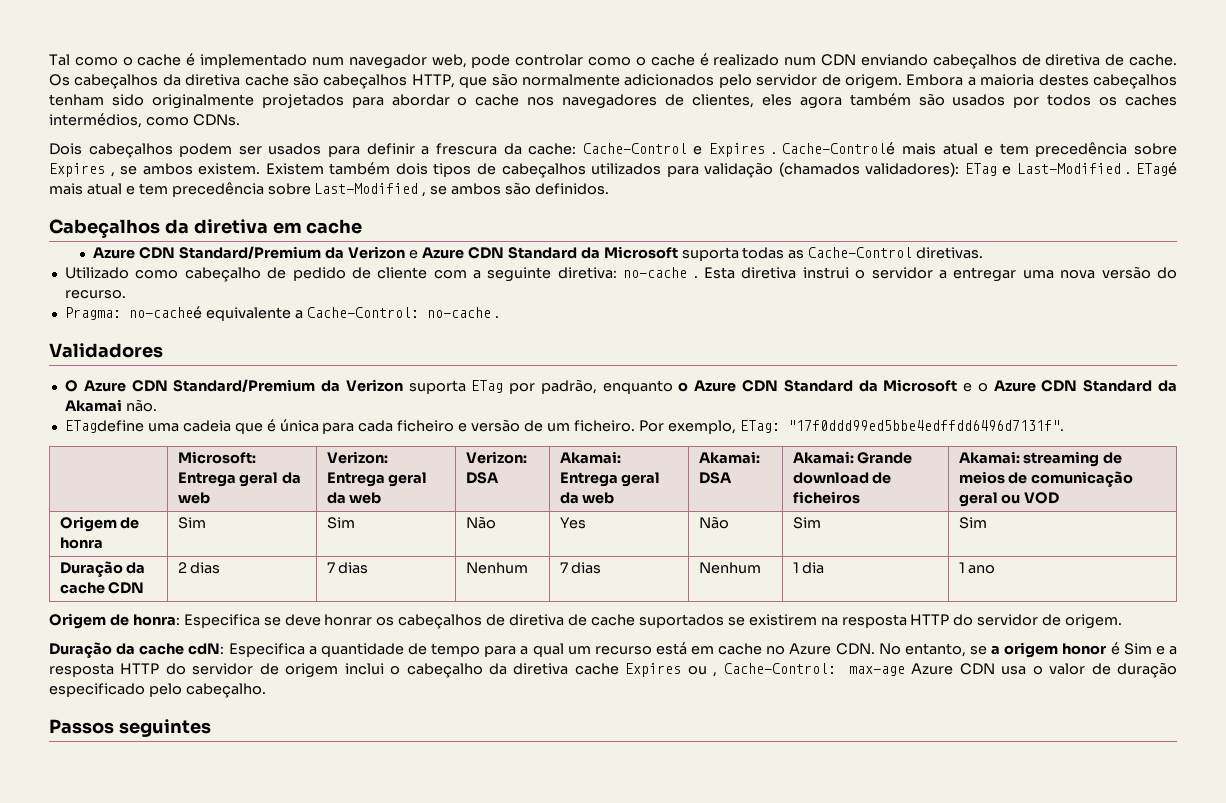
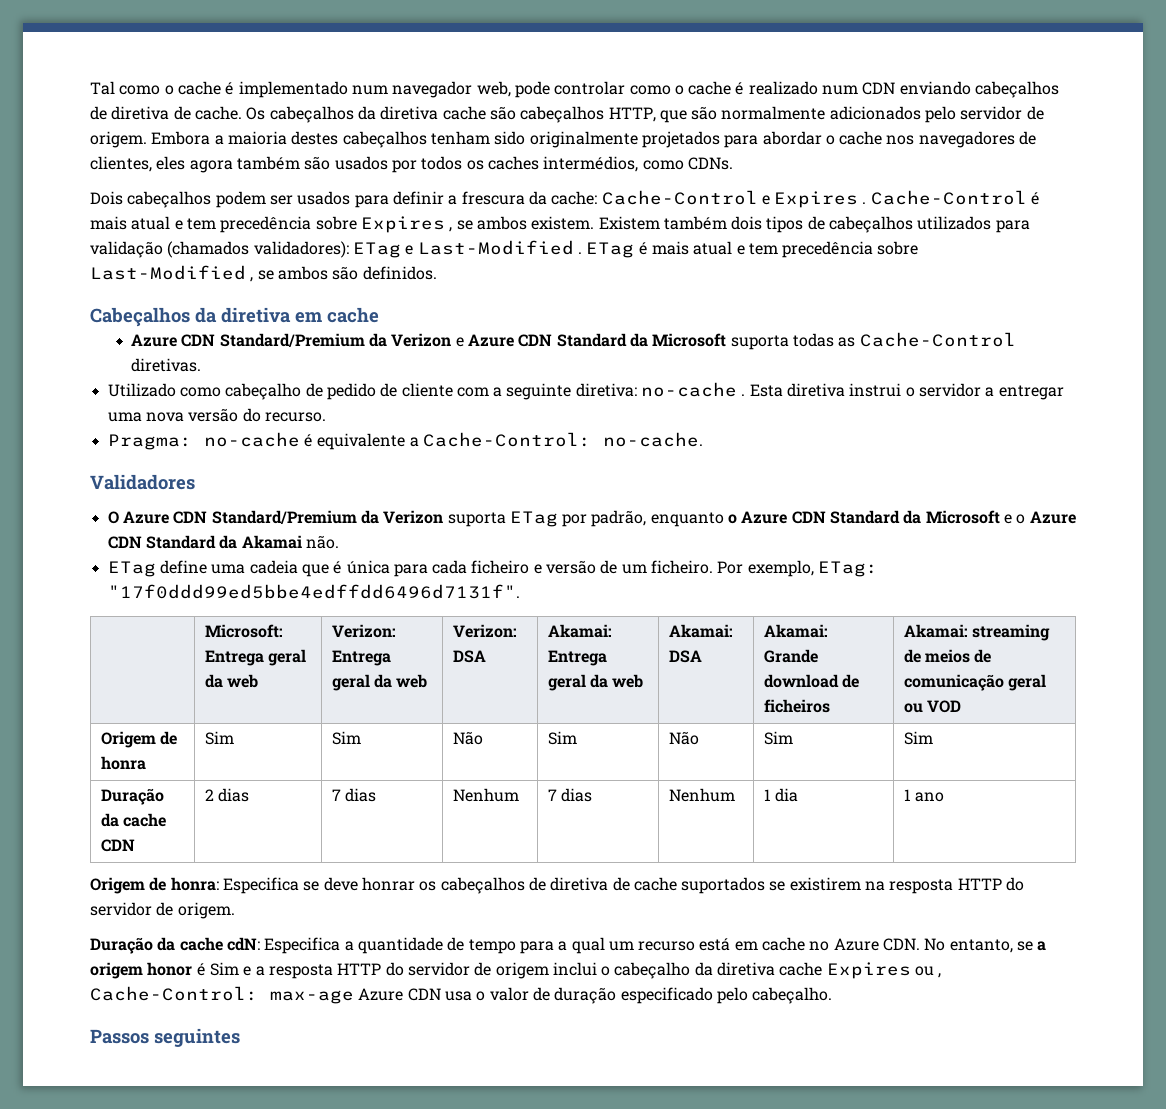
- Cache-Controlé mais atual e tem precedência sobre Expires , se ambos existem.
+ Cache-Control é mais atual e tem precedência sobre Expires , se ambos existem.
- ETagé mais atual e tem precedência sobre Last-Modified , se ambos são definidos.
+ ETag é mais atual e tem precedência sobre Last-Modified , se ambos são definidos.
- Pragma: no-cacheé equivalente a Cache-Control: no-cache .
+ Pragma: no-cache é equivalente a Cache-Control: no-cache.
- ETagdefine uma cadeia que é única para cada ficheiro e versão de um ficheiro.
+ ETag define uma cadeia que é única para cada ficheiro e versão de um ficheiro.
- Origem de honra | Sim | Sim | Não | Yes | Não | Sim | Sim
+ Origem de honra | Sim | Sim | Não | Sim | Não | Sim | Sim

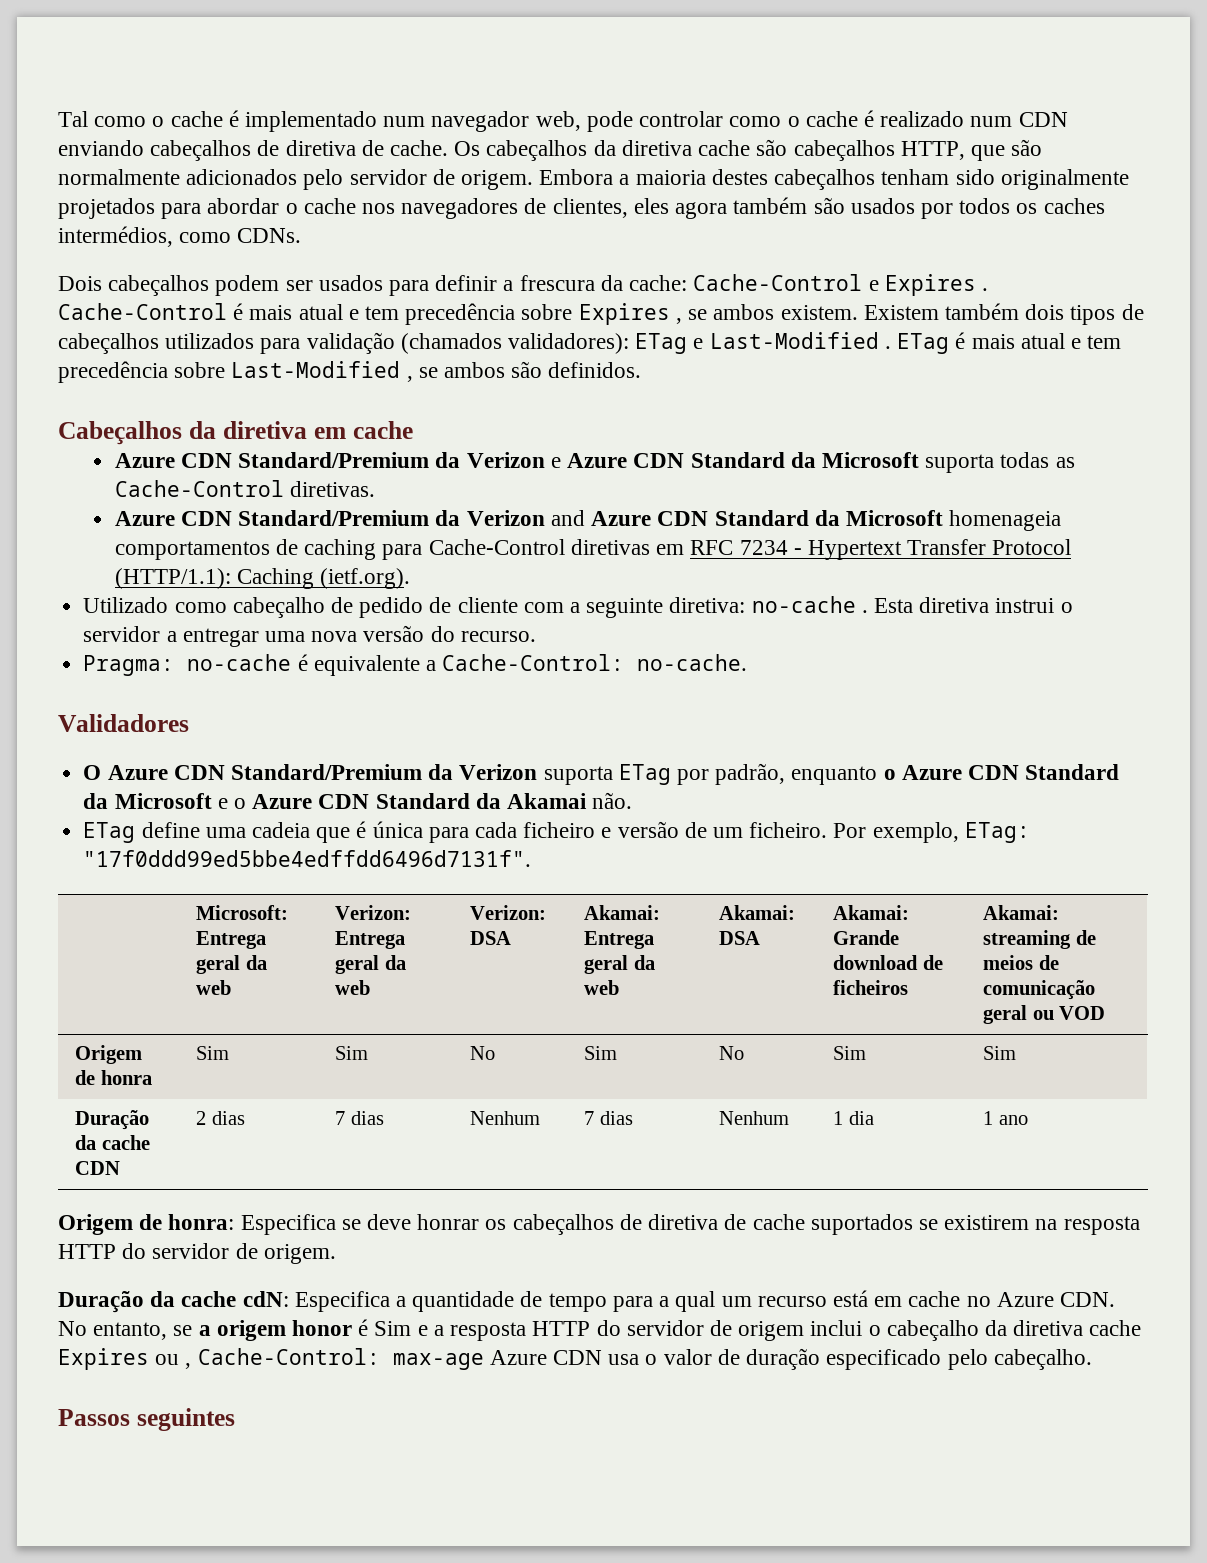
+ Azure CDN Standard/Premium da Verizon and Azure CDN Standard da Microsoft homenageia comportamentos de caching para Cache-Control diretivas em RFC 7234 - Hypertext Transfer Protocol (HTTP/1.1): Caching (ietf.org).
- Origem de honra | Sim | Sim | Não | Sim | Não | Sim | Sim
+ Origem de honra | Sim | Sim | No | Sim | No | Sim | Sim

